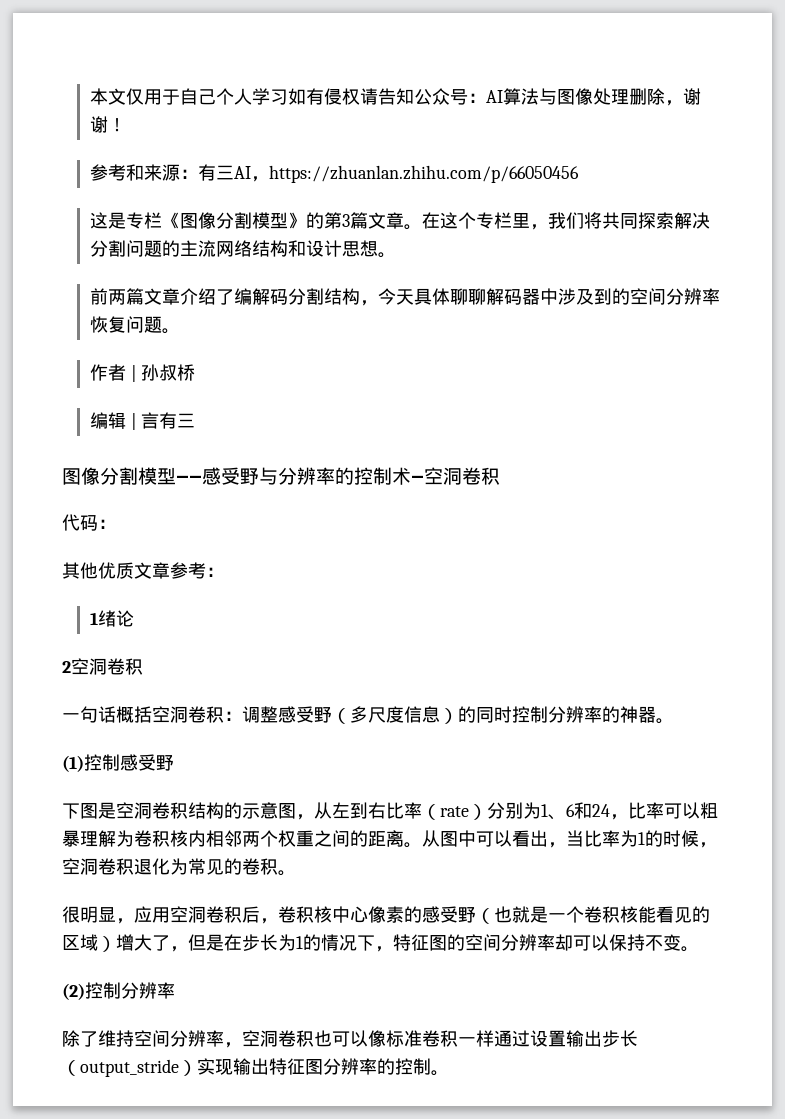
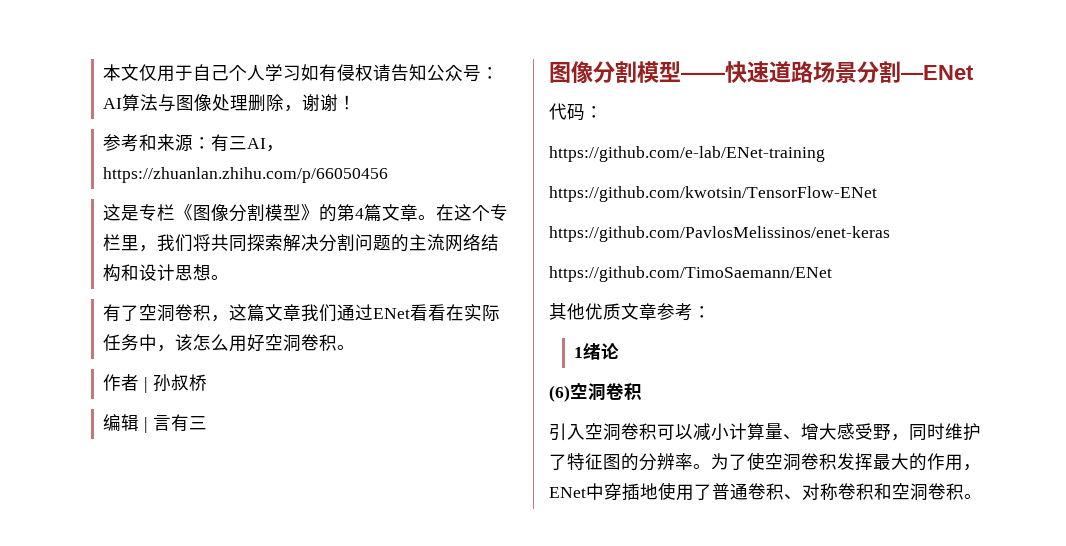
- 这是专栏《图像分割模型》的第3篇文章。
+ 这是专栏《图像分割模型》的第4篇文章。
- 前两篇文章介绍了编解码分割结构，今天具体聊聊解码器中涉及到的空间分辨率恢复问题。
+ 有了空洞卷积，这篇文章我们通过ENet看看在实际任务中，该怎么用好空洞卷积。
- 图像分割模型——感受野与分辨率的控制术—空洞卷积
+ 图像分割模型——快速道路场景分割—ENet
  代码：
+ https://github.com/e-lab/ENet-training
+ https://github.com/kwotsin/TensorFlow-ENet
+ https://github.com/PavlosMelissinos/enet-keras
+ https://github.com/TimoSaemann/ENet
- 2空洞卷积
- 一句话概括空洞卷积：调整感受野（多尺度信息）的同时控制分辨率的神器。
- (1)控制感受野
- 下图是空洞卷积结构的示意图，从左到右比率（rate）分别为1、6和24，比率可以粗暴理解为卷积核内相邻两个权重之间的距离。从图中可以看出，当比率为1的时候，空洞卷积退化为常见的卷积。
- 很明显，应用空洞卷积后，卷积核中心像素的感受野（也就是一个卷积核能看见的区域）增大了，但是在步长为1的情况下，特征图的空间分辨率却可以保持不变。
- (2)控制分辨率
- 除了维持空间分辨率，空洞卷积也可以像标准卷积一样通过设置输出步长（output_stride）实现输出特征图分辨率的控制。
+ (6)空洞卷积
+ 引入空洞卷积可以减小计算量、增大感受野，同时维护了特征图的分辨率。为了使空洞卷积发挥最大的作用，ENet中穿插地使用了普通卷积、对称卷积和空洞卷积。

